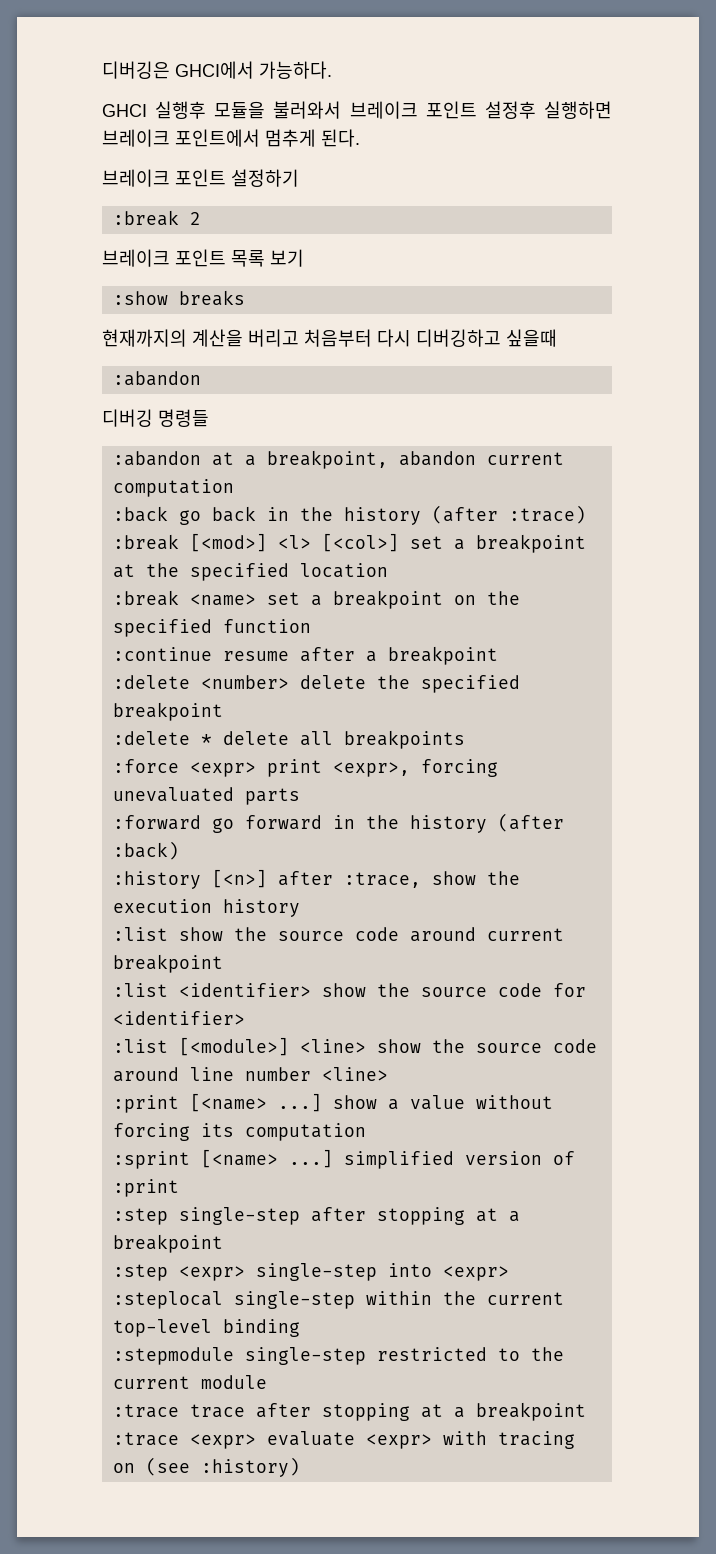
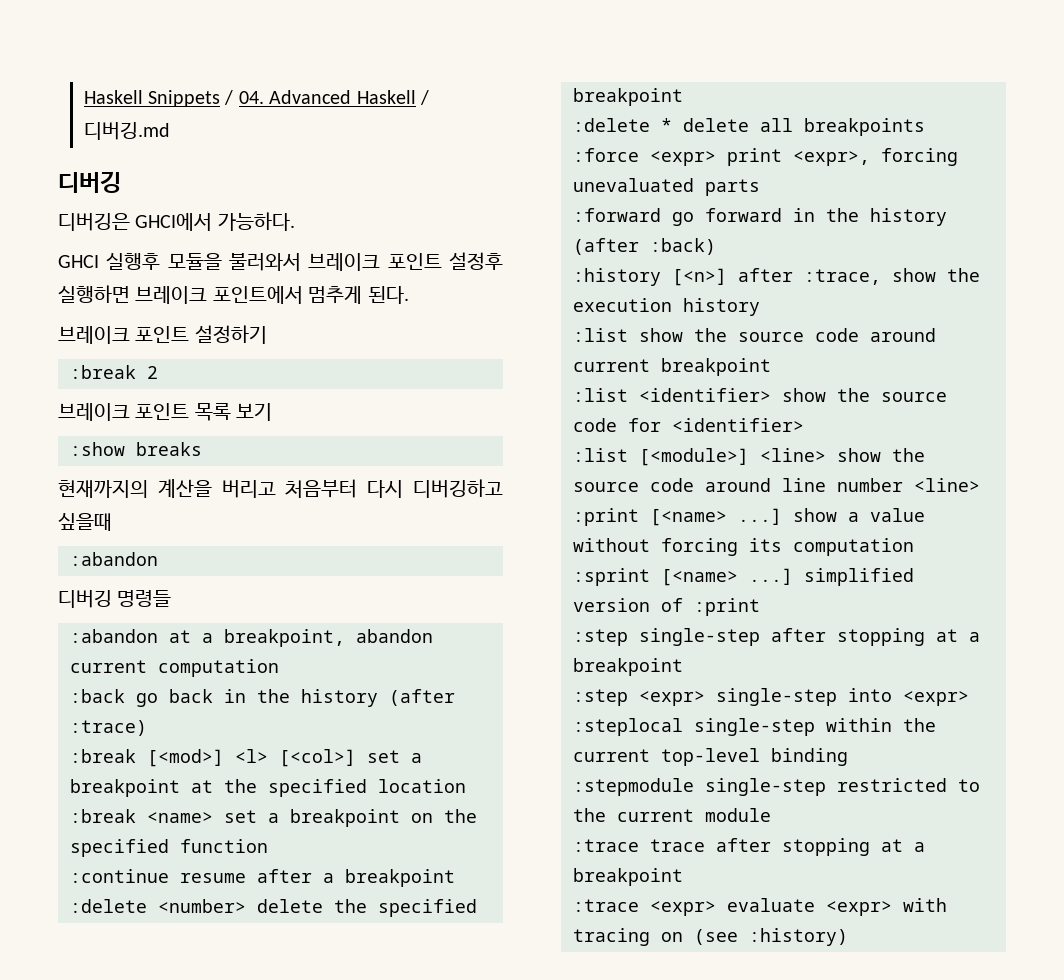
+ Haskell Snippets / 04. Advanced Haskell / 디버깅.md
+ 디버깅

